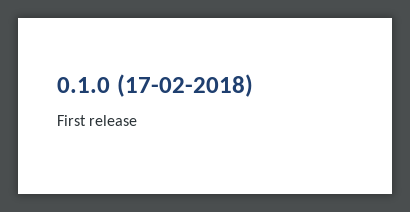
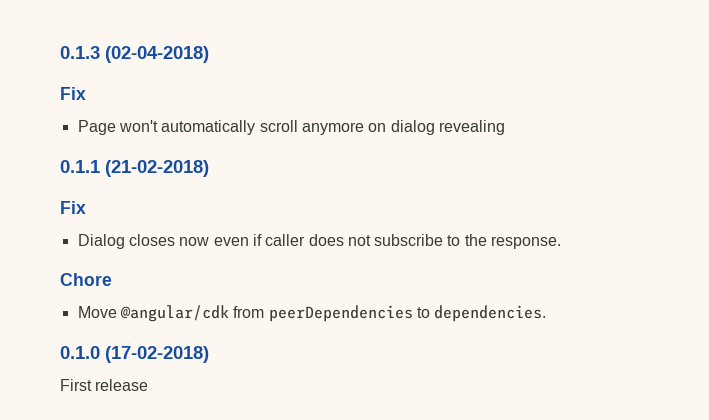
+ 0.1.3 (02-04-2018)
+ Fix
+ Page won't automatically scroll anymore on dialog revealing
+ 0.1.1 (21-02-2018)
+ Fix
+ Dialog closes now even if caller does not subscribe to the response.
+ Chore
+ Move @angular/cdk from peerDependencies to dependencies.

